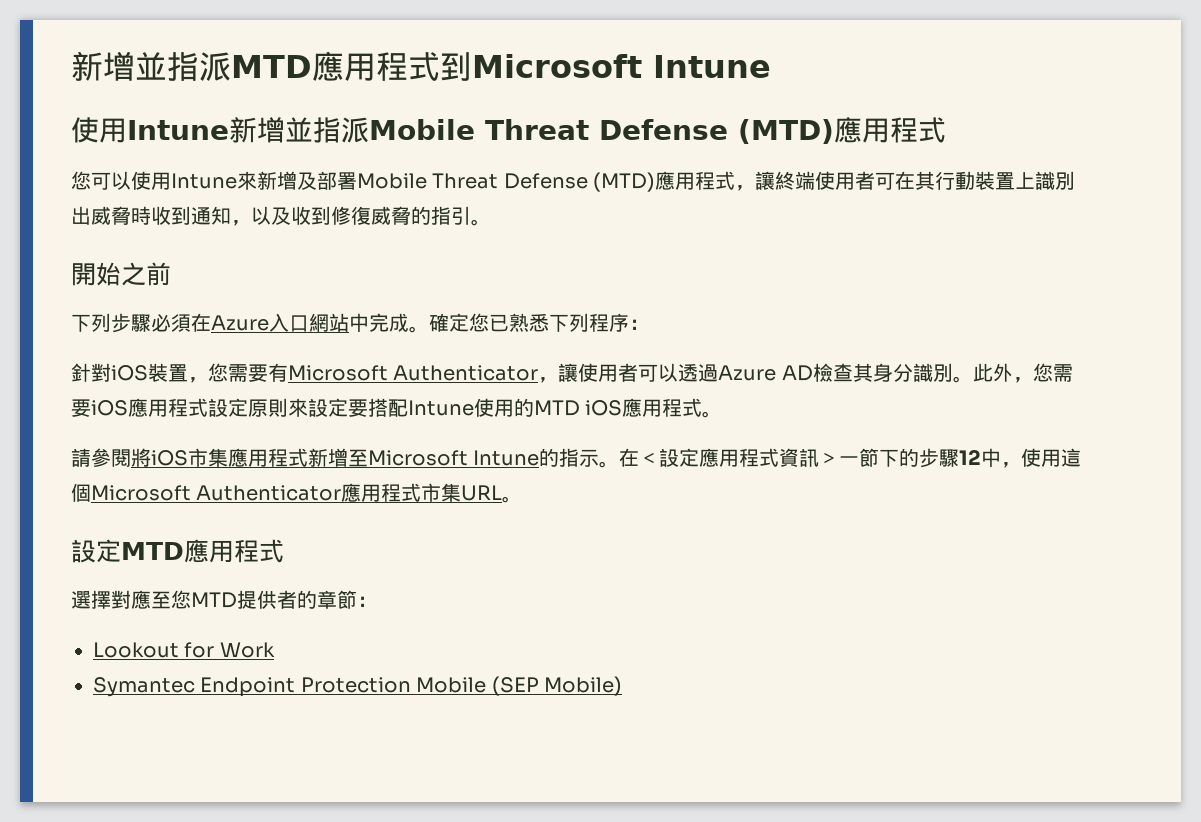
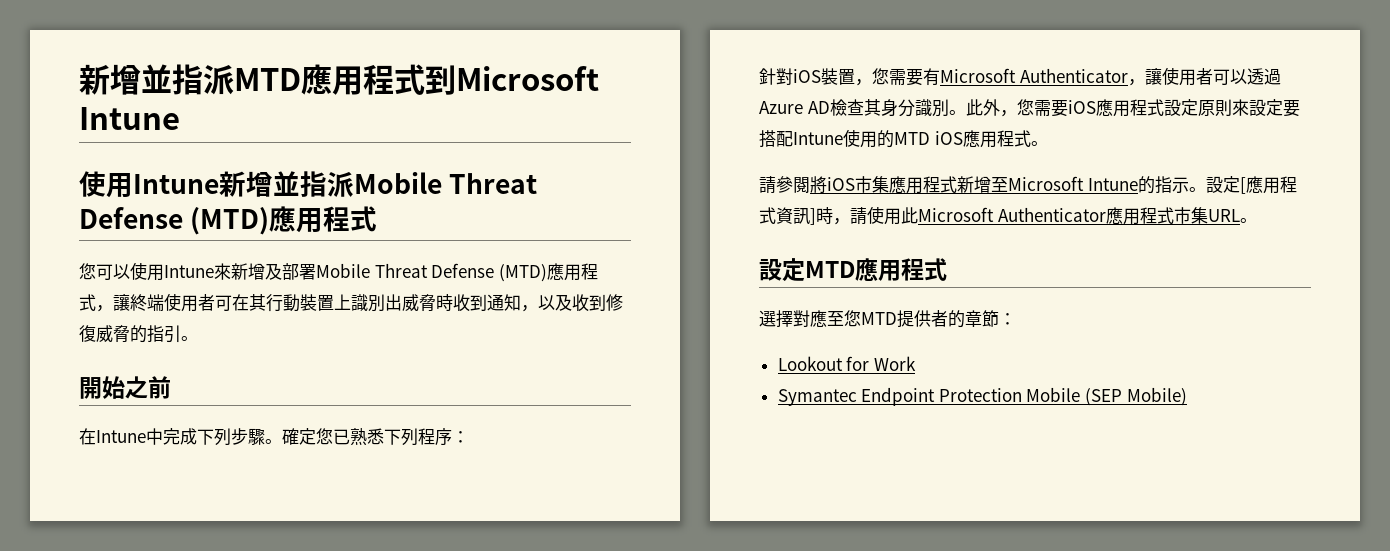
- 下列步驟必須在Azure入口網站中完成。
+ 在Intune中完成下列步驟。
- 在＜設定應用程式資訊＞一節下的步驟12中，使用這個Microsoft Authenticator應用程式市集URL。
+ 設定[應用程式資訊]時，請使用此Microsoft Authenticator應用程式市集URL。

